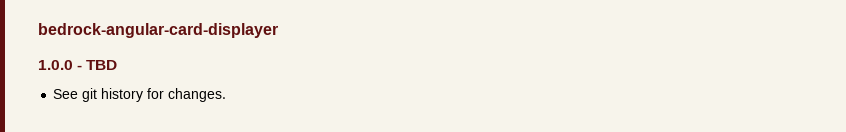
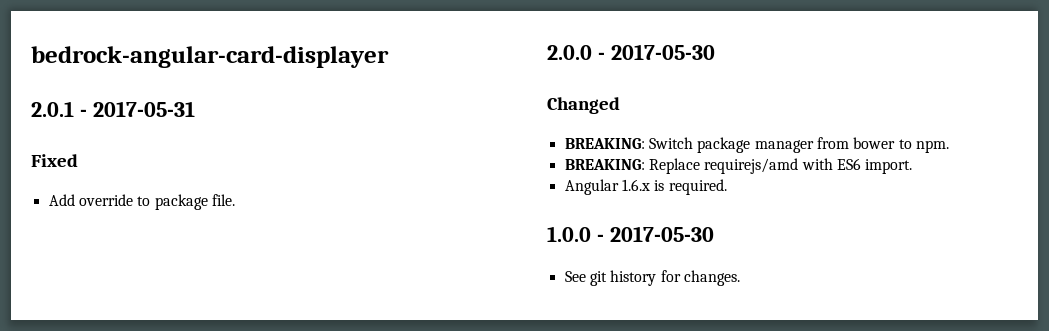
+ 2.0.1 - 2017-05-31
+ Fixed
+ Add override to package file.
+ 2.0.0 - 2017-05-30
+ Changed
+ BREAKING: Switch package manager from bower to npm.
+ BREAKING: Replace requirejs/amd with ES6 import.
+ Angular 1.6.x is required.
- 1.0.0 - TBD
+ 1.0.0 - 2017-05-30

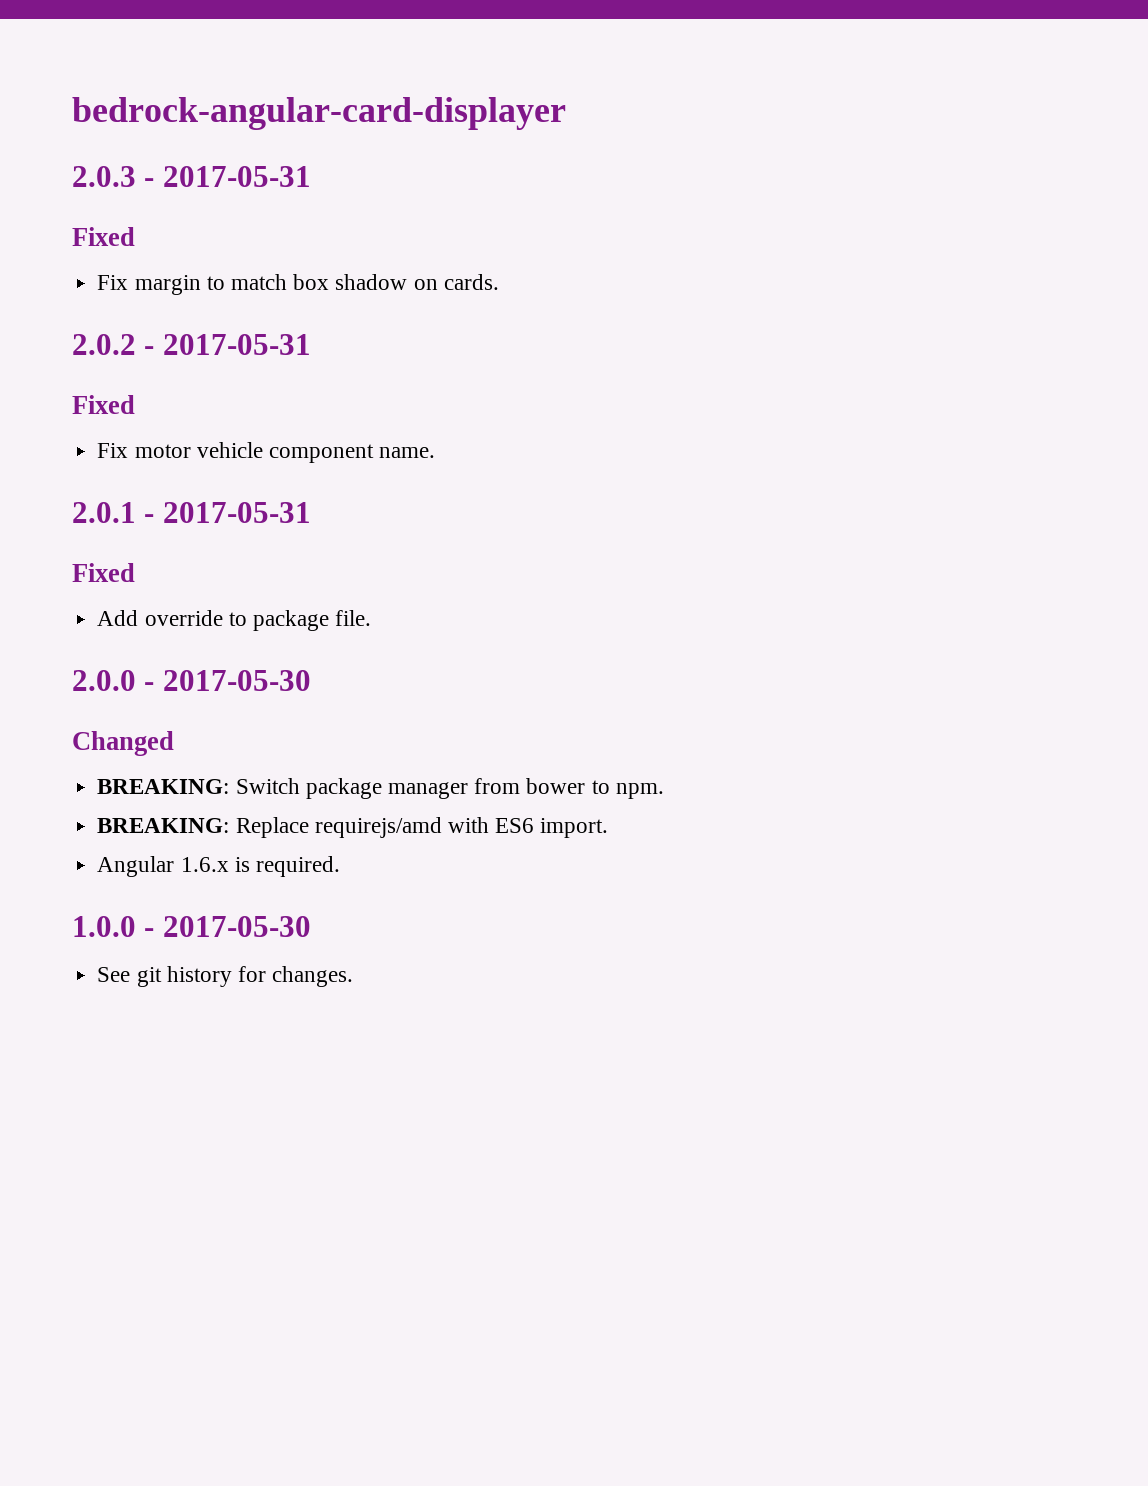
+ 2.0.3 - 2017-05-31
+ Fixed
+ Fix margin to match box shadow on cards.
+ 2.0.2 - 2017-05-31
+ Fixed
+ Fix motor vehicle component name.

